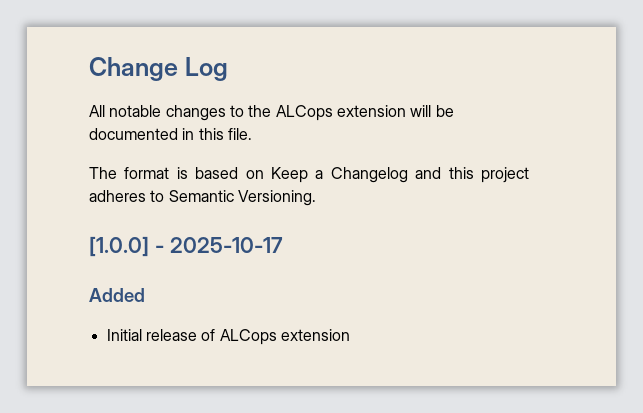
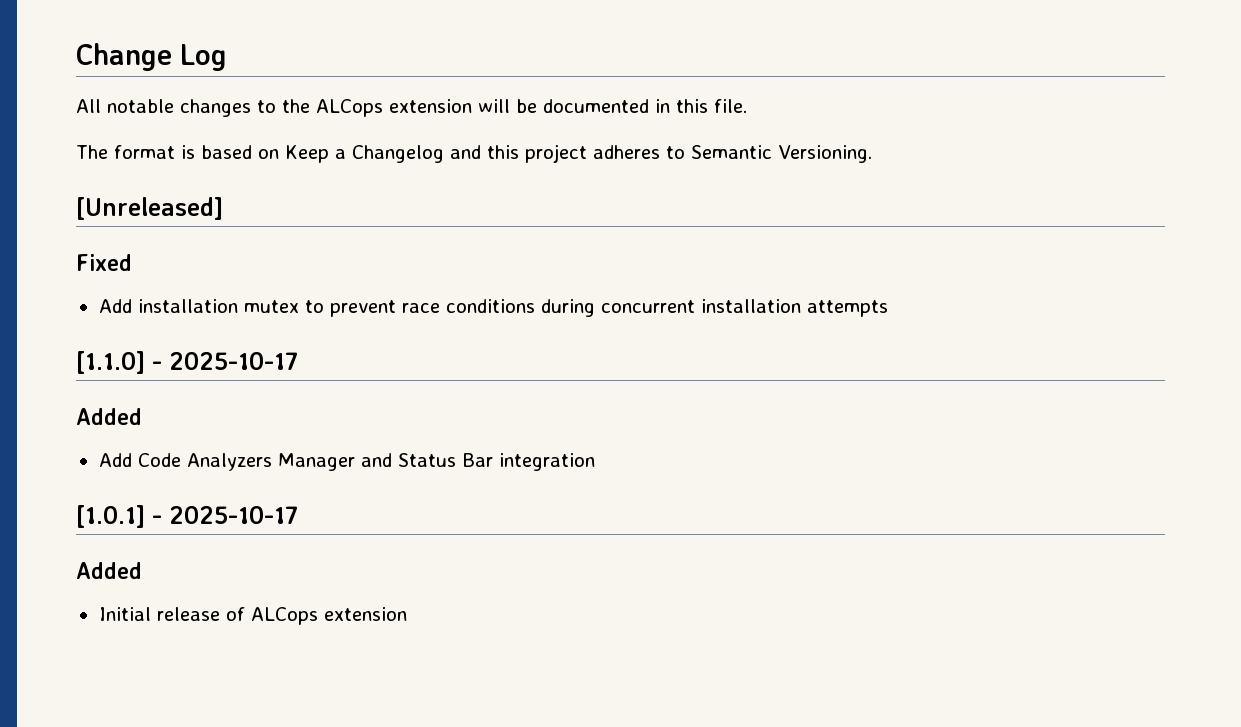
- [1.0.0] - 2025-10-17
+ [Unreleased]
+ Fixed
+ Add installation mutex to prevent race conditions during concurrent installation attempts
+ [1.1.0] - 2025-10-17
+ Added
+ Add Code Analyzers Manager and Status Bar integration
+ [1.0.1] - 2025-10-17

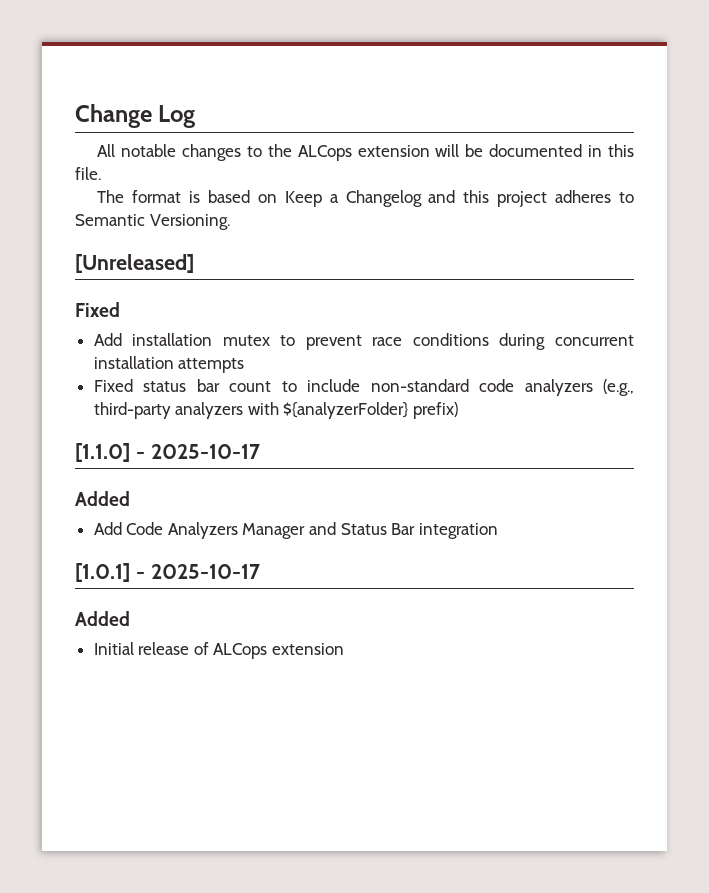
+ Fixed status bar count to include non-standard code analyzers (e.g., third-party analyzers with ${analyzerFolder} prefix)

